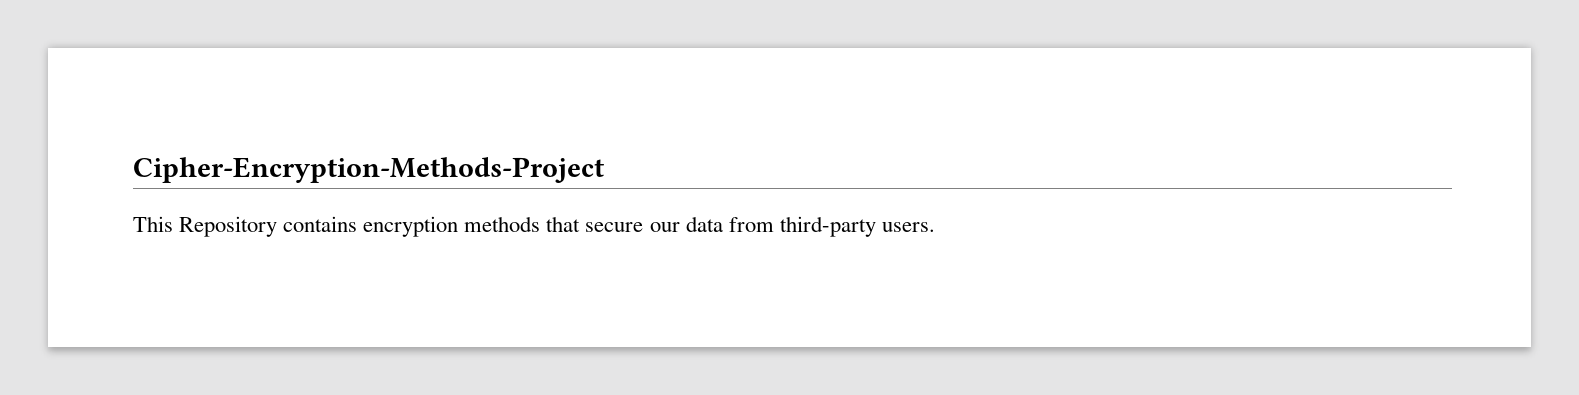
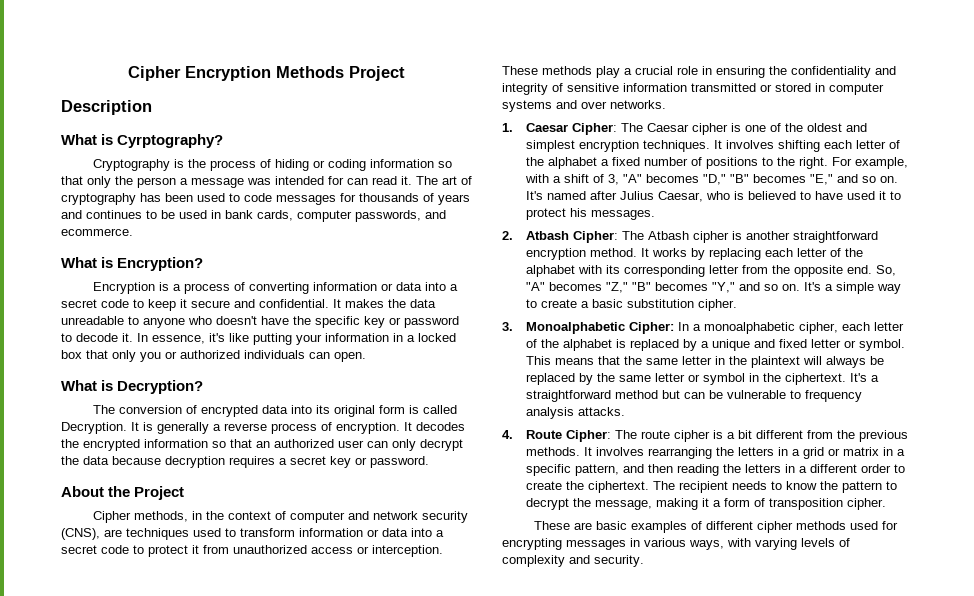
- Cipher-Encryption-Methods-Project
- This Repository contains encryption methods that secure our data from third-party users.
+ Cipher Encryption Methods Project
+ Description
+ What is Cyrptography?
+ Cryptography is the process of hiding or coding information so that only the person a message was intended for can read it. The art of cryptography has been used to code messages for thousands of years and continues to be used in bank cards, computer passwords, and ecommerce.
+ What is Encryption?
+ Encryption is a process of converting information or data into a secret code to keep it secure and confidential. It makes the data unreadable to anyone who doesn't have the specific key or password to decode it. In essence, it's like putting your information in a locked box that only you or authorized individuals can open.
+ What is Decryption?
+ The conversion of encrypted data into its original form is called Decryption. It is generally a reverse process of encryption. It decodes the encrypted information so that an authorized user can only decrypt the data because decryption requires a secret key or password.
+ About the Project
+ Cipher methods, in the context of computer and network security (CNS), are techniques used to transform information or data into a secret code to protect it from unauthorized access or interception. These methods play a crucial role in ensuring the confidentiality and integrity of sensitive information transmitted or stored in computer systems and over networks.
+ 1. Caesar Cipher: The Caesar cipher is one of the oldest and simplest encryption techniques. It involves shifting each letter of the alphabet a fixed number of positions to the right. For example, with a shift of 3, "A" becomes "D," "B" becomes "E," and so on. It's named after Julius Caesar, who is believed to have used it to protect his messages.
+ 2. Atbash Cipher: The Atbash cipher is another straightforward encryption method. It works by replacing each letter of the alphabet with its corresponding letter from the opposite end. So, "A" becomes "Z," "B" becomes "Y," and so on. It's a simple way to create a basic substitution cipher.
+ 3. Monoalphabetic Cipher: In a monoalphabetic cipher, each letter of the alphabet is replaced by a unique and fixed letter or symbol. This means that the same letter in the plaintext will always be replaced by the same letter or symbol in the ciphertext. It's a straightforward method but can be vulnerable to frequency analysis attacks.
+ 4. Route Cipher: The route cipher is a bit different from the previous methods. It involves rearranging the letters in a grid or matrix in a specific pattern, and then reading the letters in a different order to create the ciphertext. The recipient needs to know the pattern to decrypt the message, making it a form of transposition cipher.
+ These are basic examples of different cipher methods used for encrypting messages in various ways, with varying levels of complexity and security.

